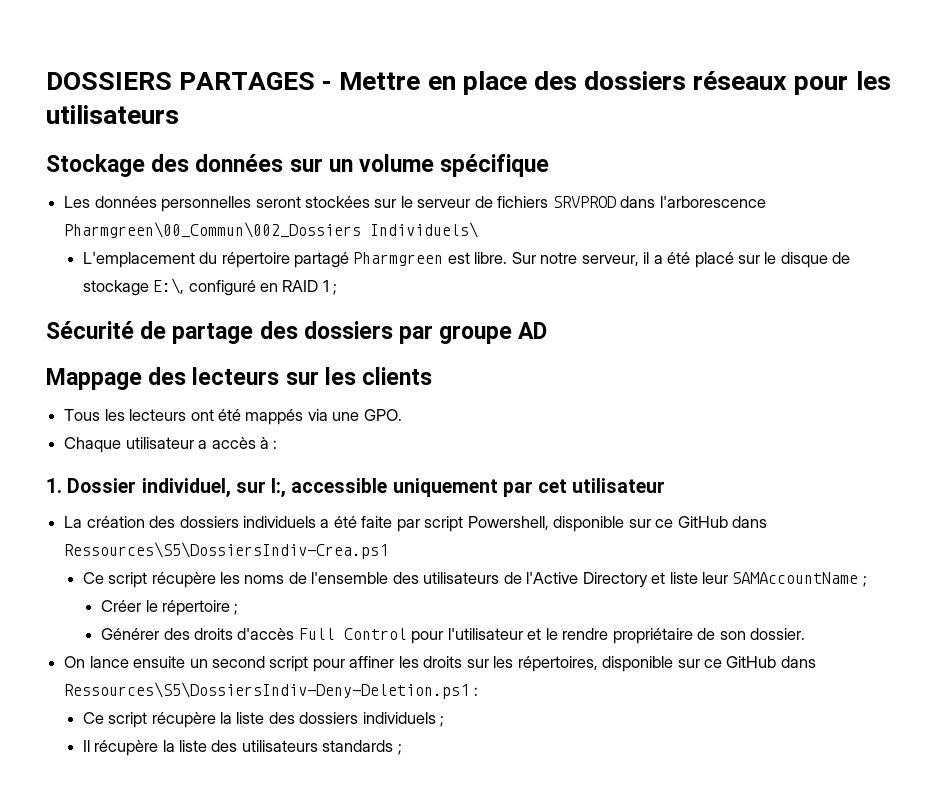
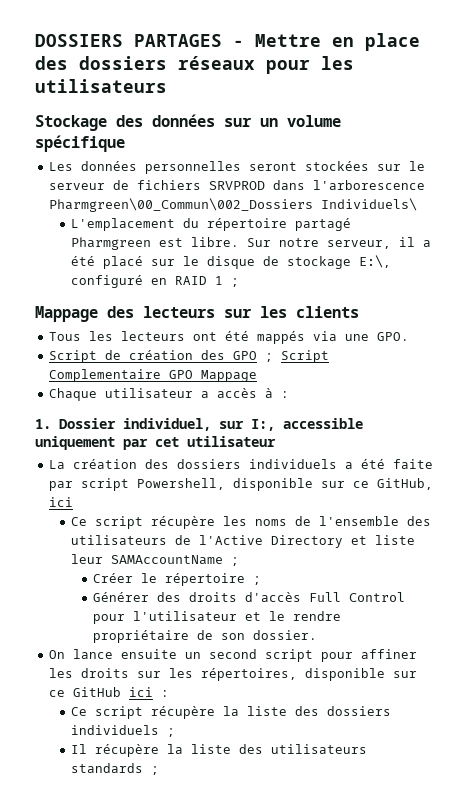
- Sécurité de partage des dossiers par groupe AD
+ Script de création des GPO ; Script Complementaire GPO Mappage
- La création des dossiers individuels a été faite par script Powershell, disponible sur ce GitHub dans Ressources\S5\DossiersIndiv-Crea.ps1
+ La création des dossiers individuels a été faite par script Powershell, disponible sur ce GitHub, ici
- On lance ensuite un second script pour affiner les droits sur les répertoires, disponible sur ce GitHub dans Ressources\S5\DossiersIndiv-Deny-Deletion.ps1 :
+ On lance ensuite un second script pour affiner les droits sur les répertoires, disponible sur ce GitHub ici :

